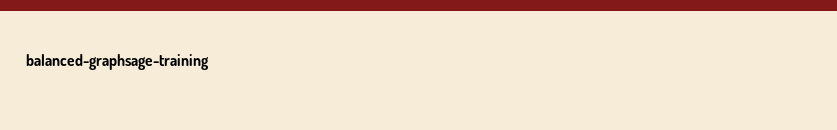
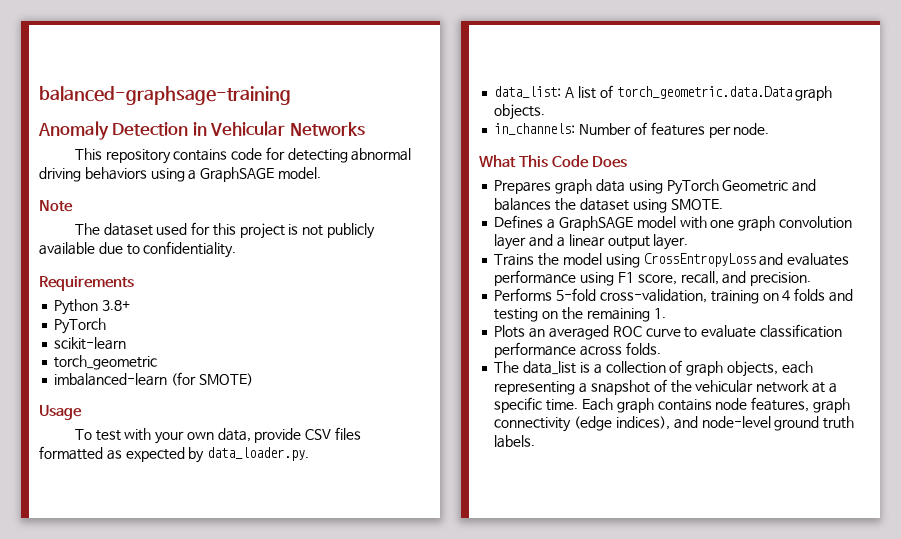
+ Anomaly Detection in Vehicular Networks
+ This repository contains code for detecting abnormal driving behaviors using a GraphSAGE model.
+ Note
+ The dataset used for this project is not publicly available due to confidentiality.
+ Requirements
+ Python 3.8+
+ PyTorch
+ scikit-learn
+ torch_geometric
+ imbalanced-learn (for SMOTE)
+ Usage
+ To test with your own data, provide CSV files formatted as expected by data_loader.py.
+ data_list: A list of torch_geometric.data.Data graph objects.
+ in_channels: Number of features per node.
+ What This Code Does
+ Prepares graph data using PyTorch Geometric and balances the dataset using SMOTE.
+ Defines a GraphSAGE model with one graph convolution layer and a linear output layer.
+ Trains the model using CrossEntropyLoss and evaluates performance using F1 score, recall, and precision.
+ Performs 5-fold cross-validation, training on 4 folds and testing on the remaining 1.
+ Plots an averaged ROC curve to evaluate classification performance across folds.
+ The data_list is a collection of graph objects, each representing a snapshot of the vehicular network at a specific time. Each graph contains node features, graph connectivity (edge indices), and node-level ground truth labels.

